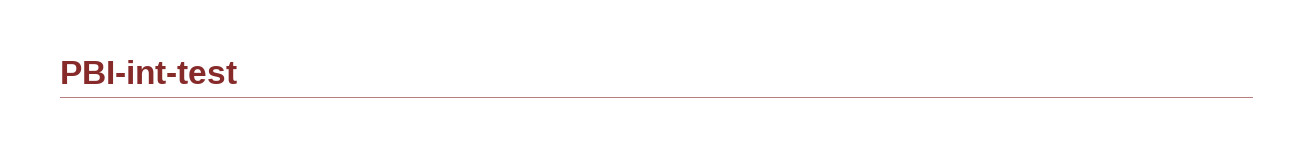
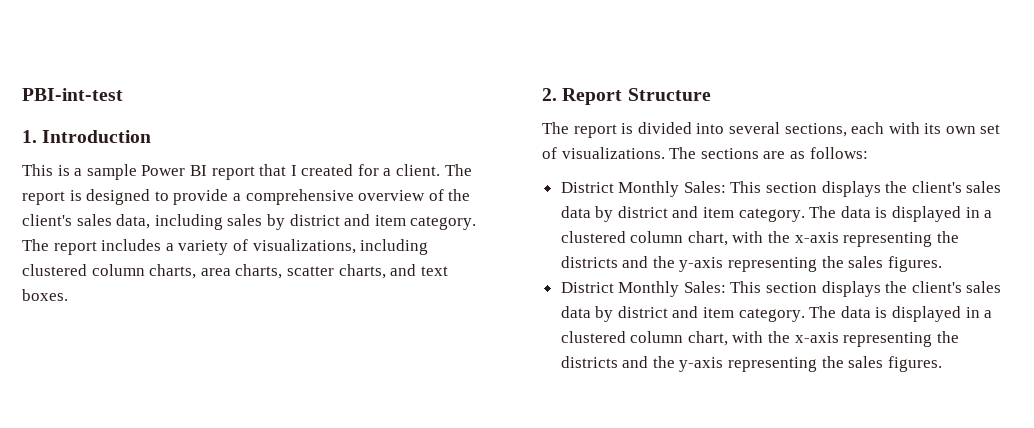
+ 1. Introduction
+ This is a sample Power BI report that I created for a client. The report is designed to provide a comprehensive overview of the client's sales data, including sales by district and item category. The report includes a variety of visualizations, including clustered column charts, area charts, scatter charts, and text boxes.
+ 2. Report Structure
+ The report is divided into several sections, each with its own set of visualizations. The sections are as follows:
+ District Monthly Sales: This section displays the client's sales data by district and item category. The data is displayed in a clustered column chart, with the x-axis representing the districts and the y-axis representing the sales figures.
+ District Monthly Sales: This section displays the client's sales data by district and item category. The data is displayed in a clustered column chart, with the x-axis representing the districts and the y-axis representing the sales figures.

